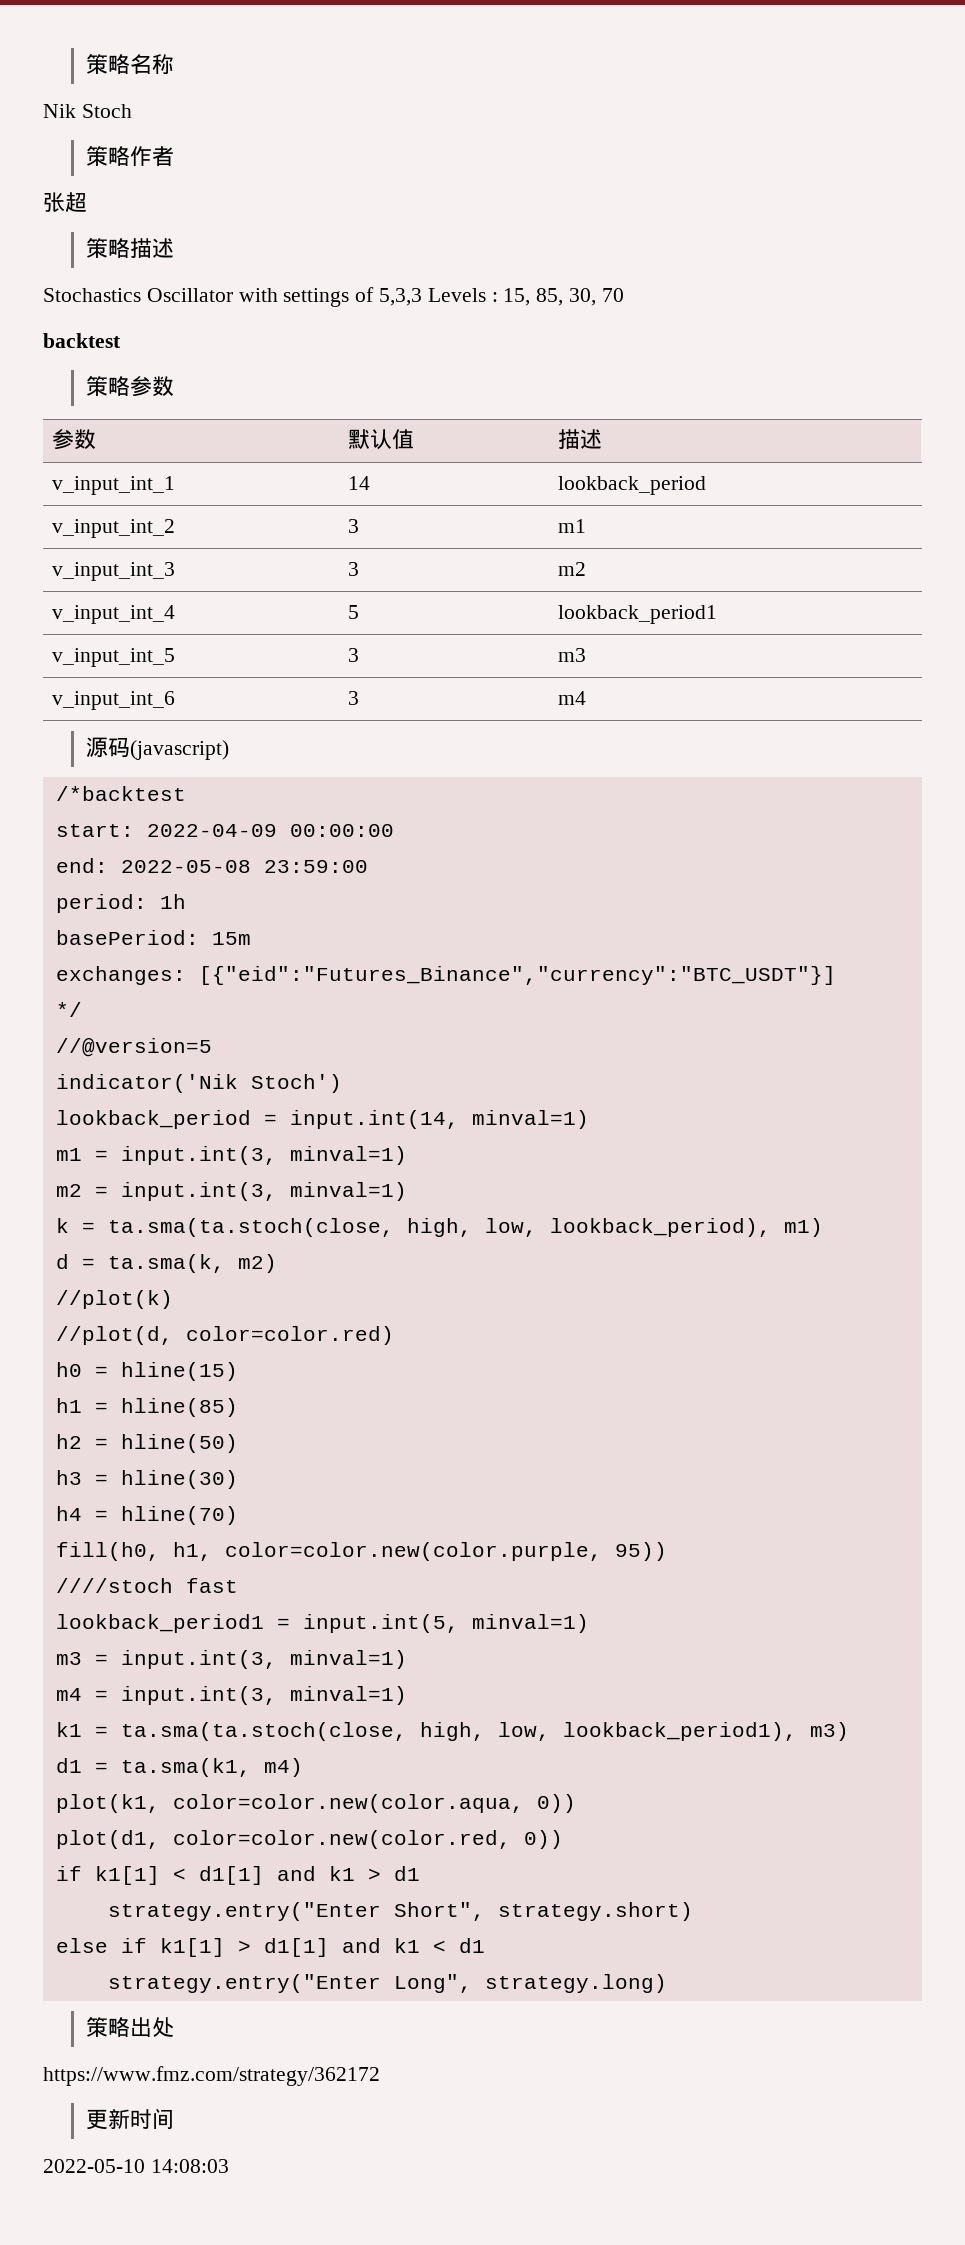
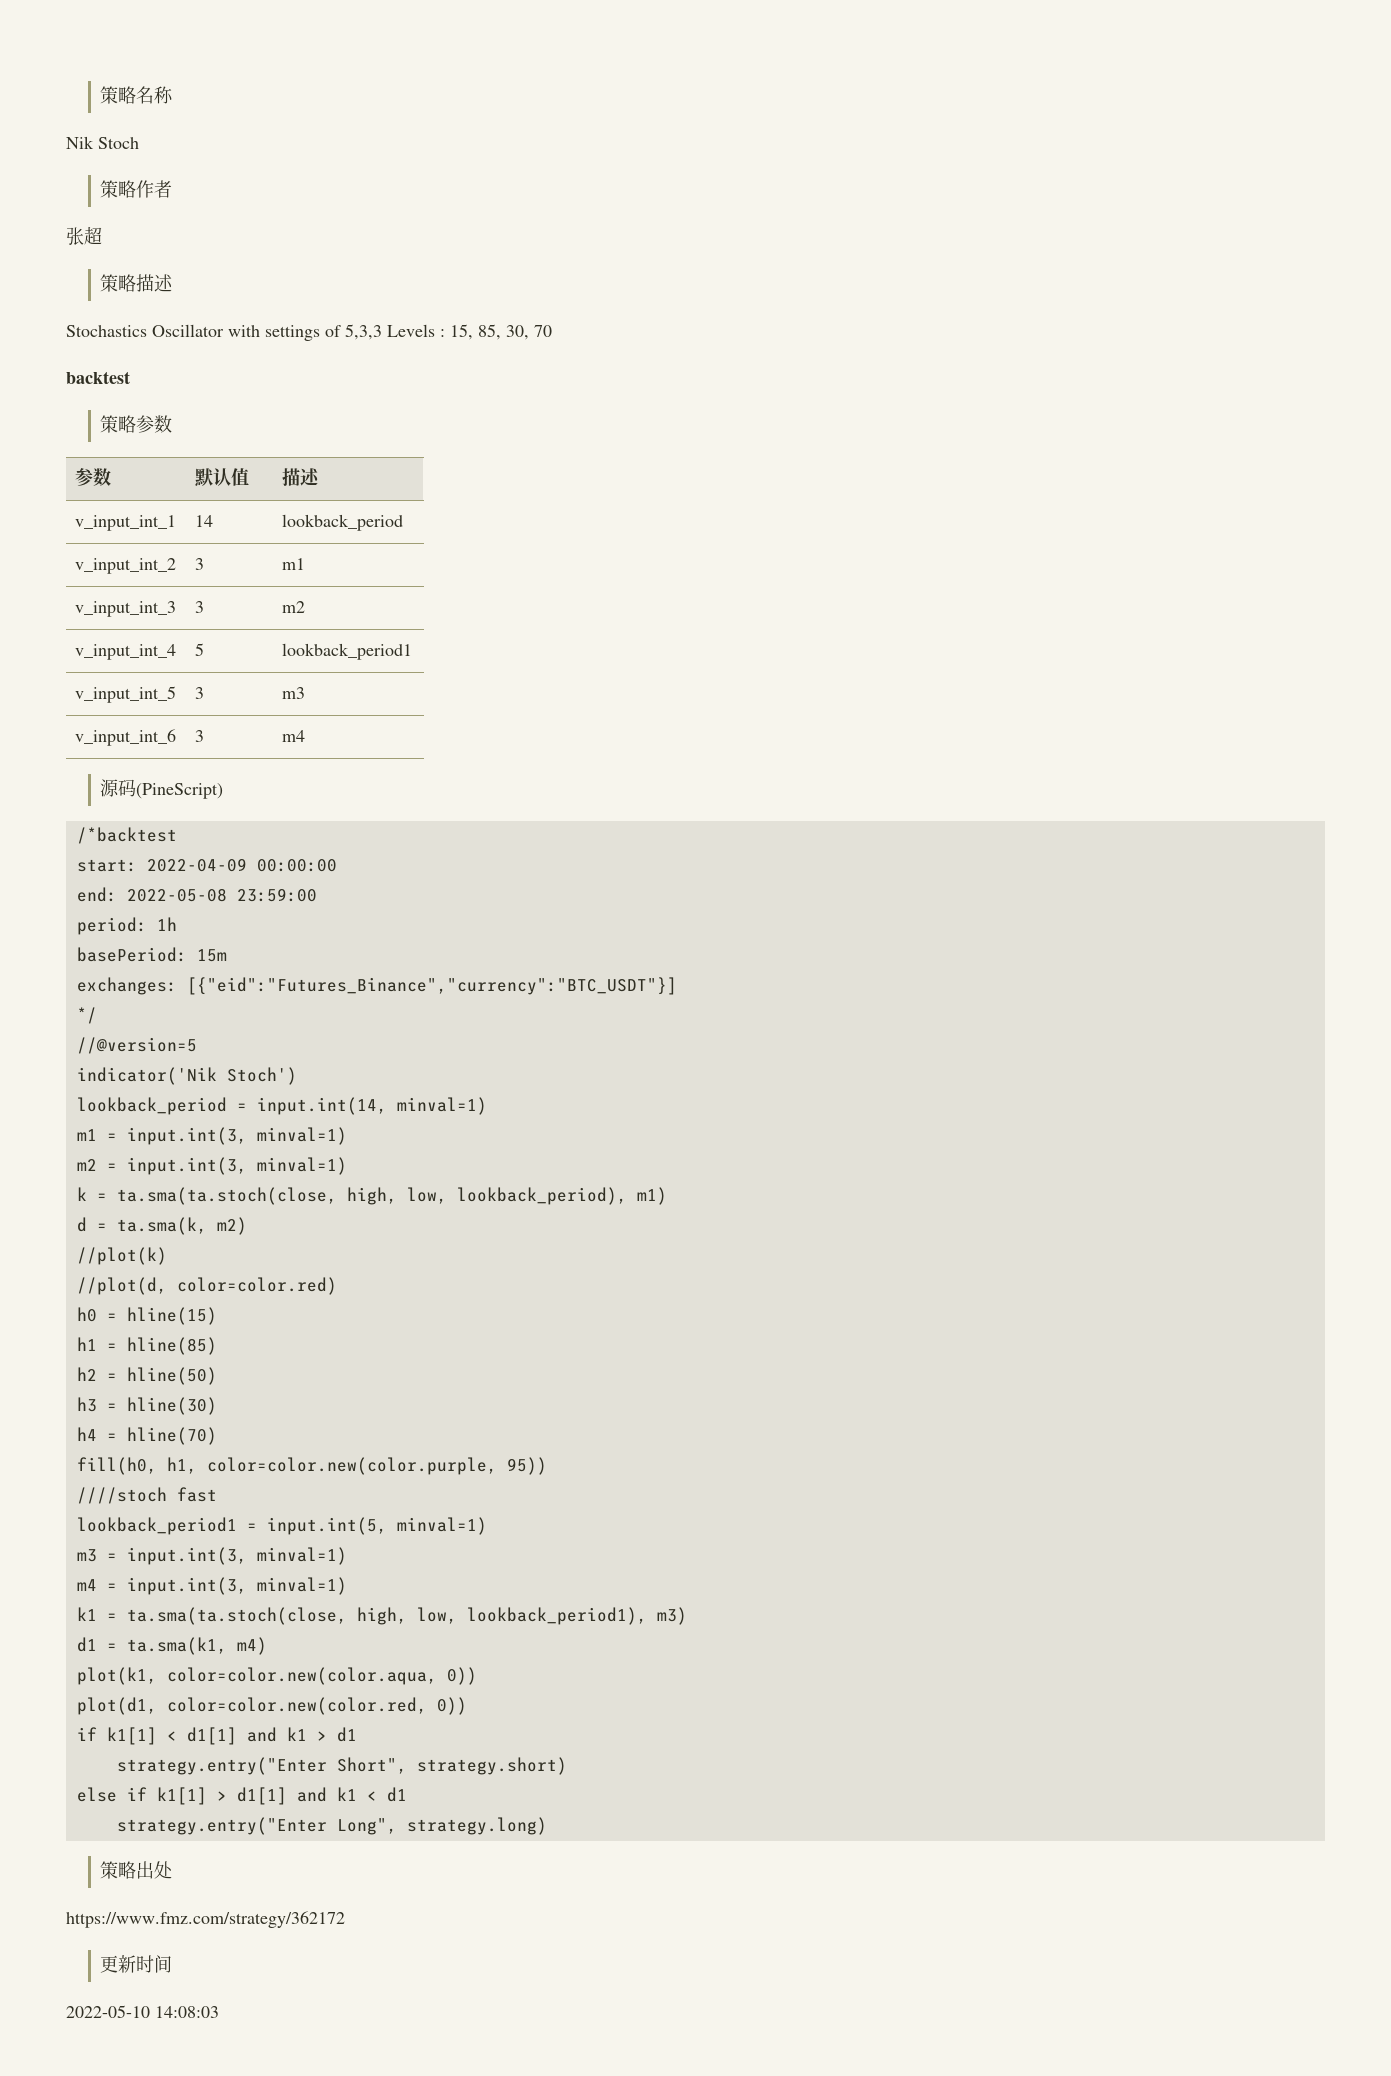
- 源码(javascript)
+ 源码(PineScript)

